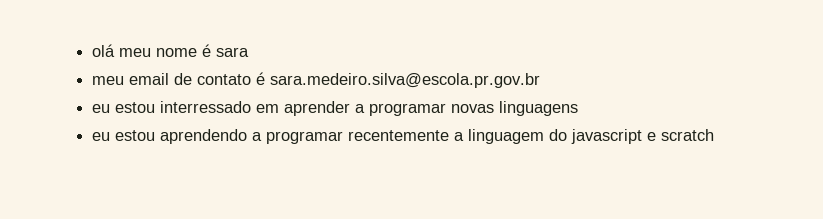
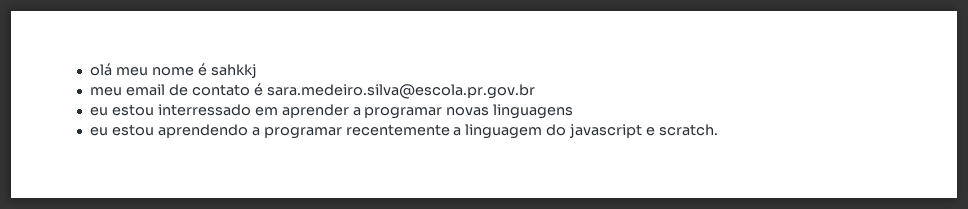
- olá meu nome é sara
+ olá meu nome é sahkkj
- eu estou aprendendo a programar recentemente a linguagem do javascript e scratch
+ eu estou aprendendo a programar recentemente a linguagem do javascript e scratch.

